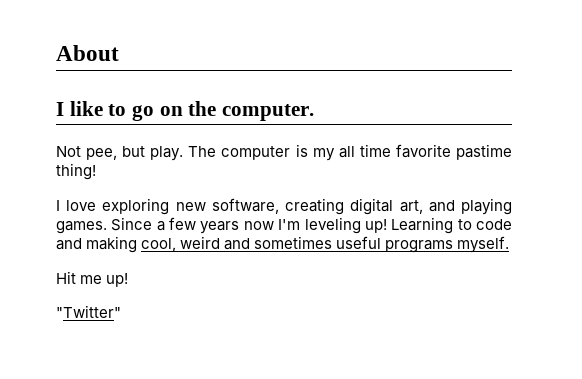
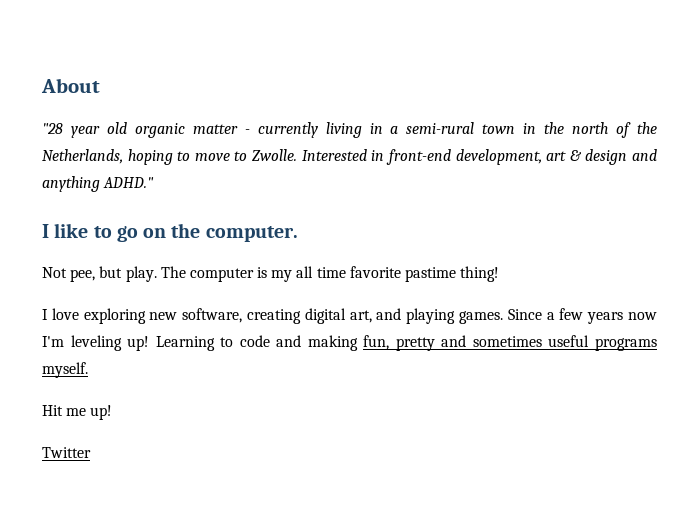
+ "28 year old organic matter - currently living in a semi-rural town in the north of the Netherlands, hoping to move to Zwolle. Interested in front-end development, art & design and anything ADHD."
- Learning to code and making cool, weird and sometimes useful programs myself.
+ Learning to code and making fun, pretty and sometimes useful programs myself.
- "Twitter"
+ Twitter

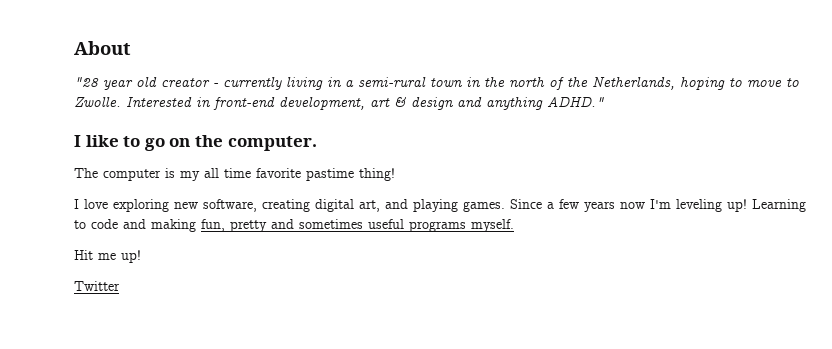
- "28 year old organic matter - currently living in a semi-rural town in the north of the Netherlands, hoping to move to Zwolle.
+ "28 year old creator - currently living in a semi-rural town in the north of the Netherlands, hoping to move to Zwolle.
- Not pee, but play.

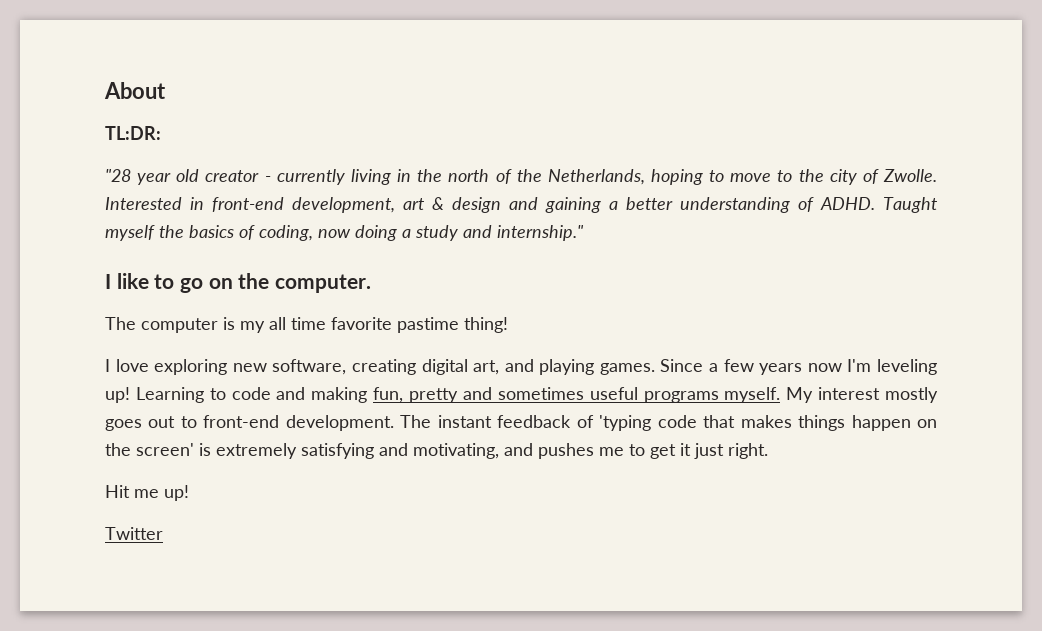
+ TL:DR:
- "28 year old creator - currently living in a semi-rural town in the north of the Netherlands, hoping to move to Zwolle.
+ "28 year old creator - currently living in the north of the Netherlands, hoping to move to the city of Zwolle.
- Interested in front-end development, art & design and anything ADHD."
+ Interested in front-end development, art & design and gaining a better understanding of ADHD. Taught myself the basics of coding, now doing a study and internship."
+ My interest mostly goes out to front-end development. The instant feedback of 'typing code that makes things happen on the screen' is extremely satisfying and motivating, and pushes me to get it just right.

